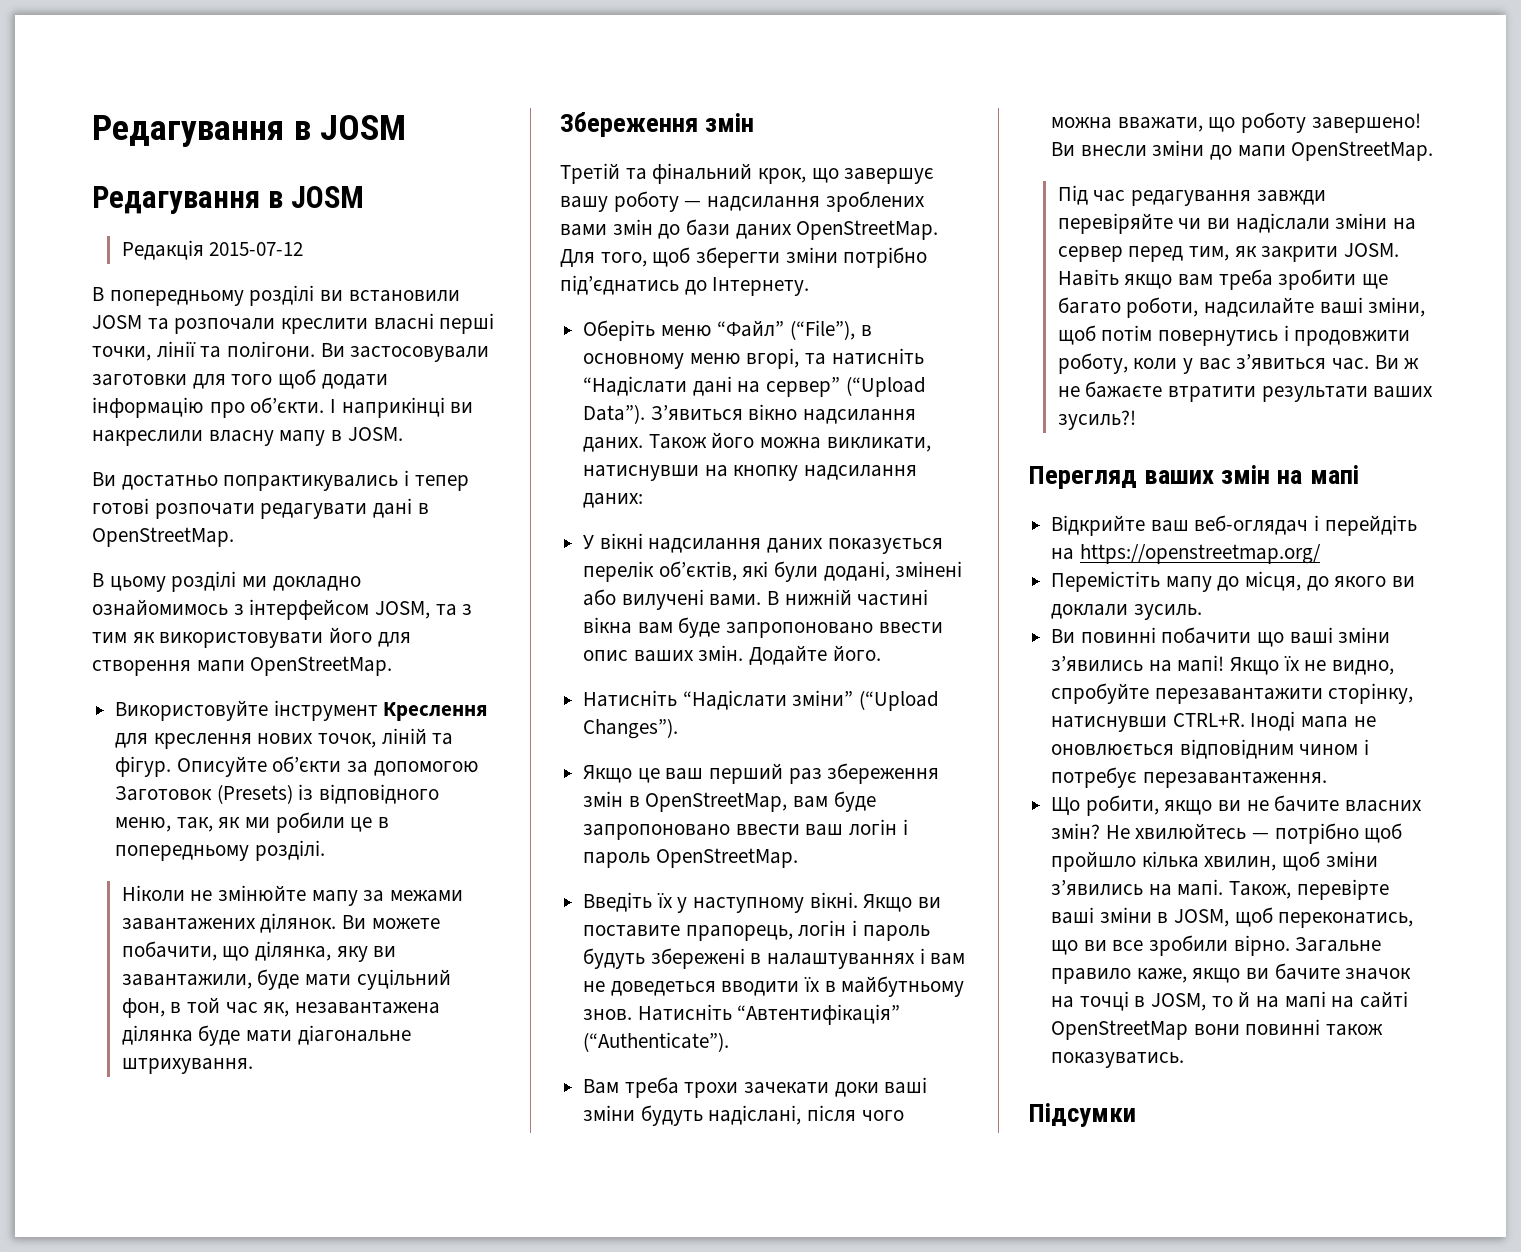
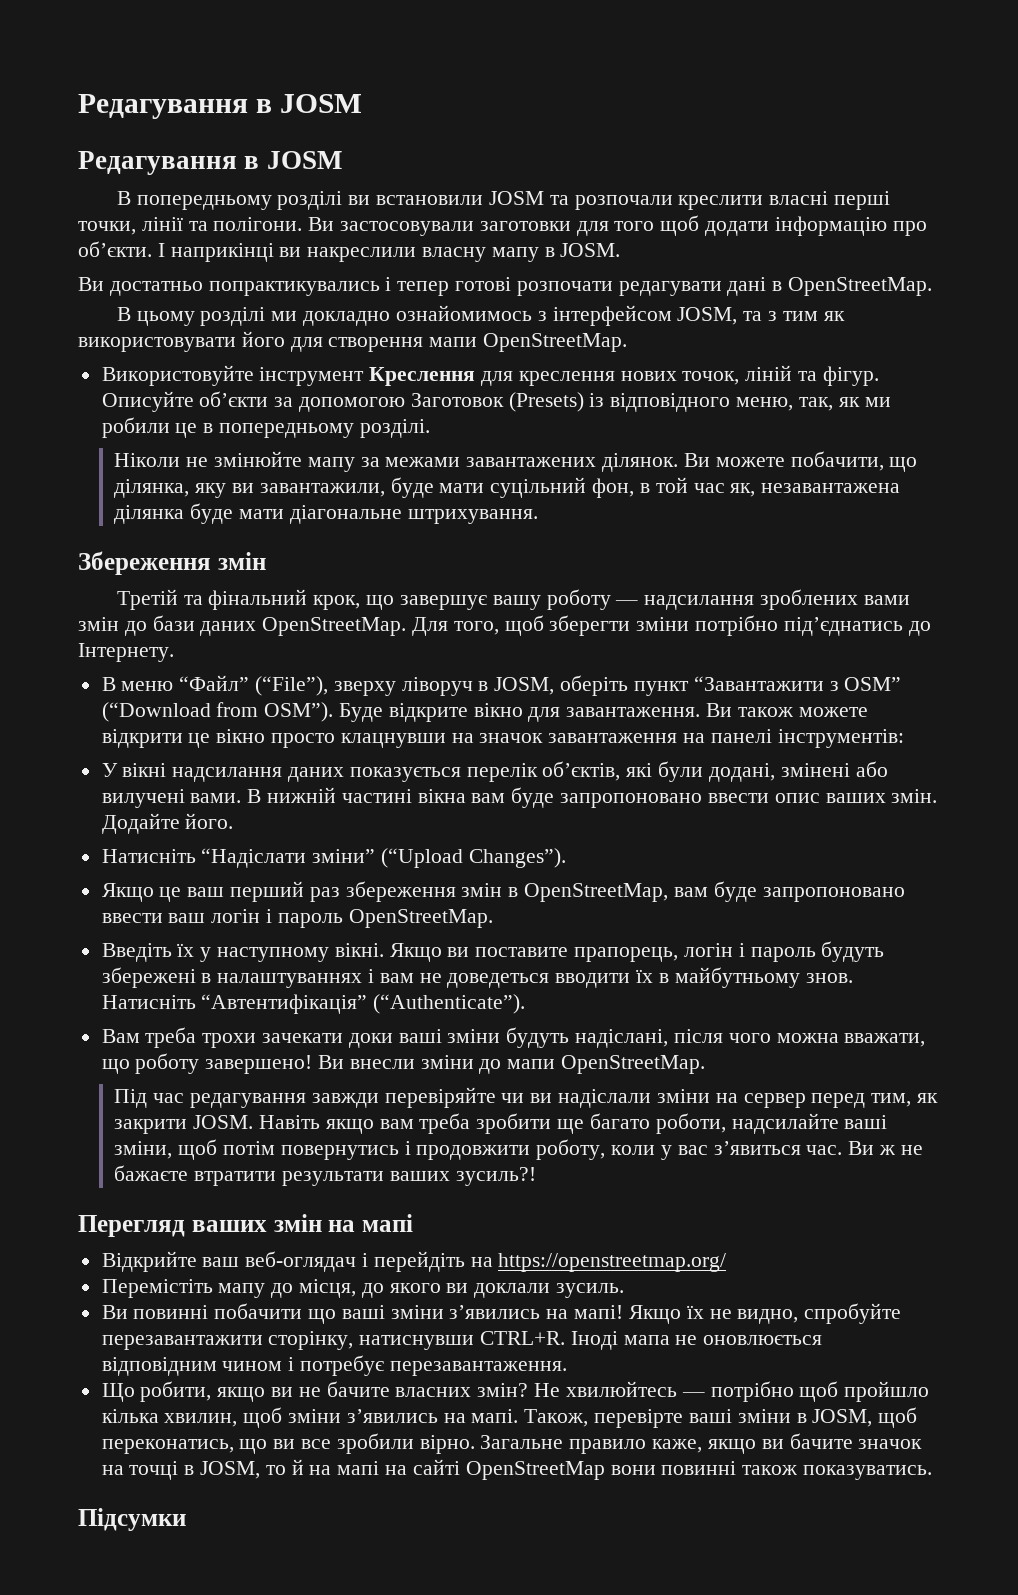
- Редакція 2015-07-12
- Оберіть меню “Файл” (“File”), в основному меню вгорі, та натисніть “Надіслати дані на сервер” (“Upload Data”). З’явиться вікно надсилання даних. Також його можна викликати, натиснувши на кнопку надсилання даних:
+ В меню “Файл” (“File”), зверху ліворуч в JOSM, оберіть пункт “Завантажити з OSM” (“Download from OSM”). Буде відкрите вікно для завантаження. Ви також можете відкрити це вікно просто клацнувши на значок завантаження на панелі інструментів:

